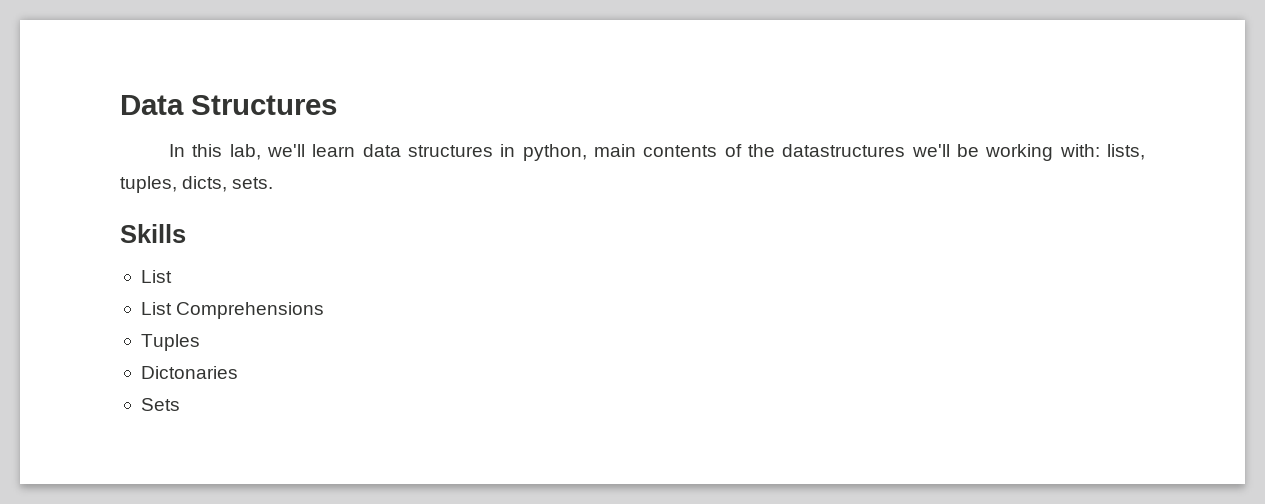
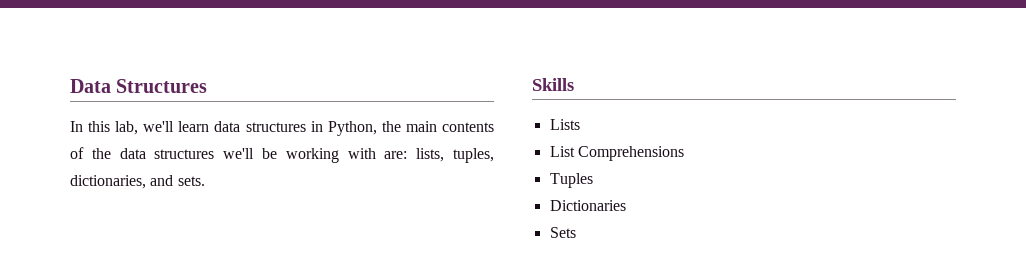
- In this lab, we'll learn data structures in python, main contents of the datastructures we'll be working with: lists, tuples, dicts, sets.
+ In this lab, we'll learn data structures in Python, the main contents of the data structures we'll be working with are: lists, tuples, dictionaries, and sets.
  Skills
- List
+ Lists
- Dictonaries
+ Dictionaries

